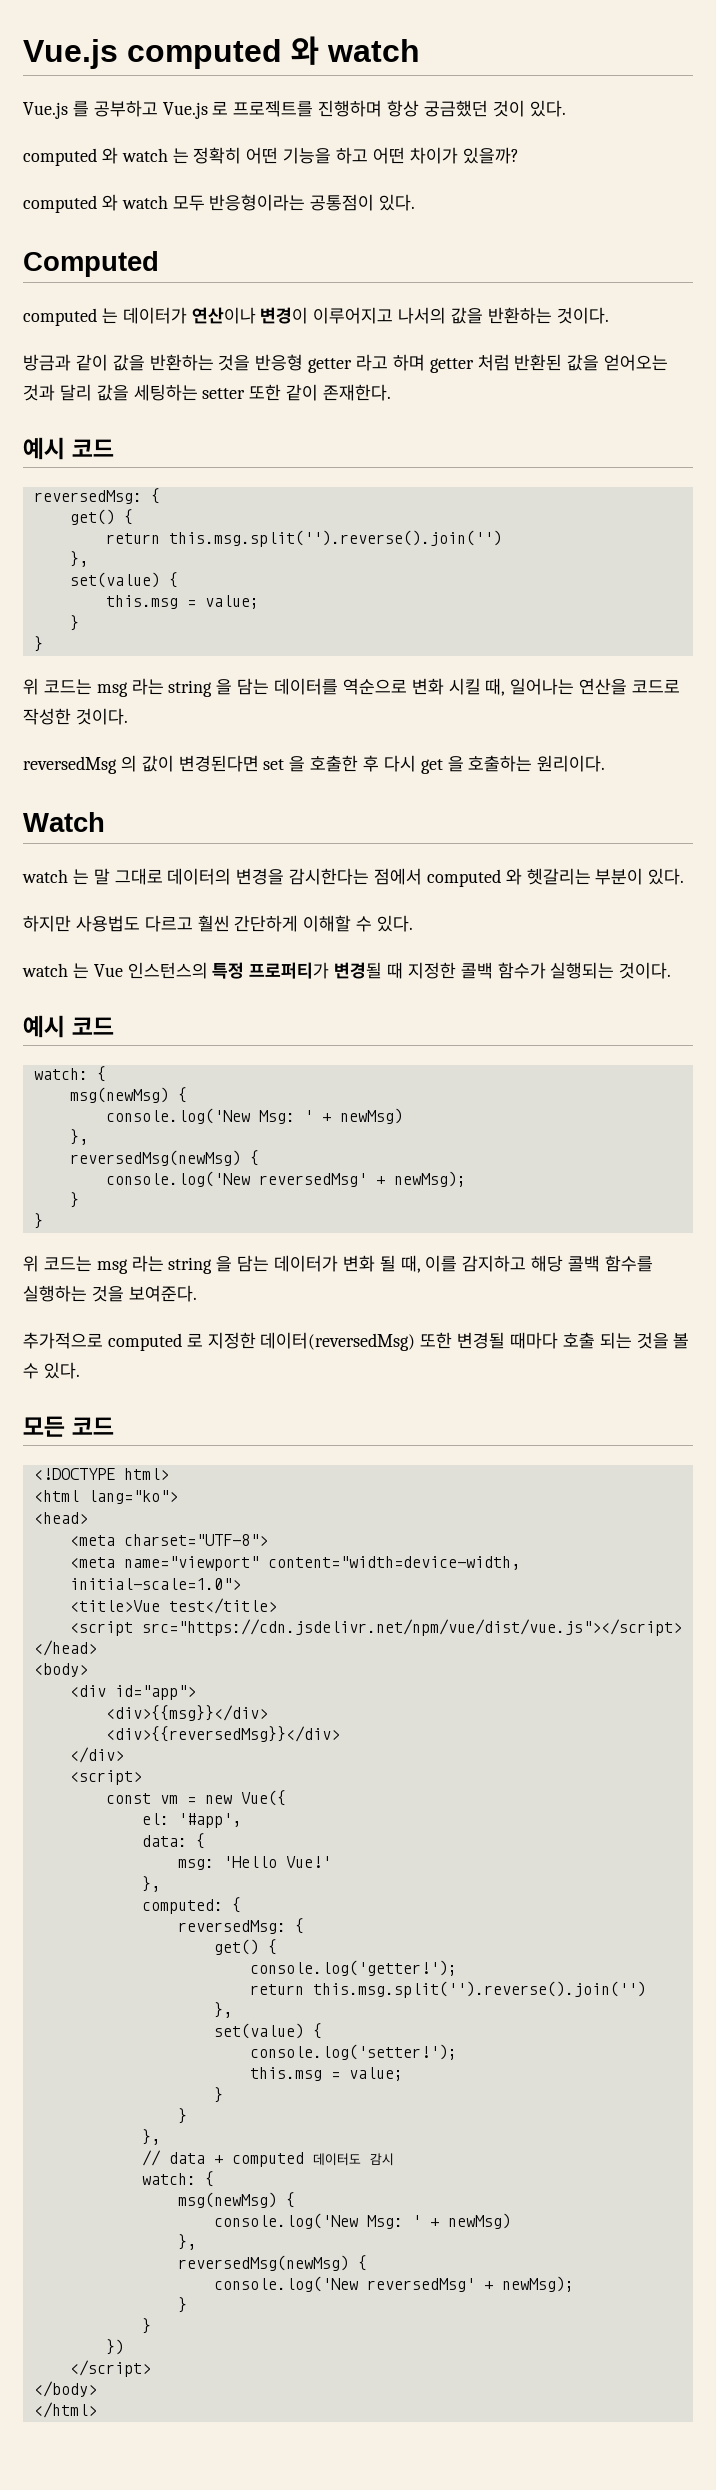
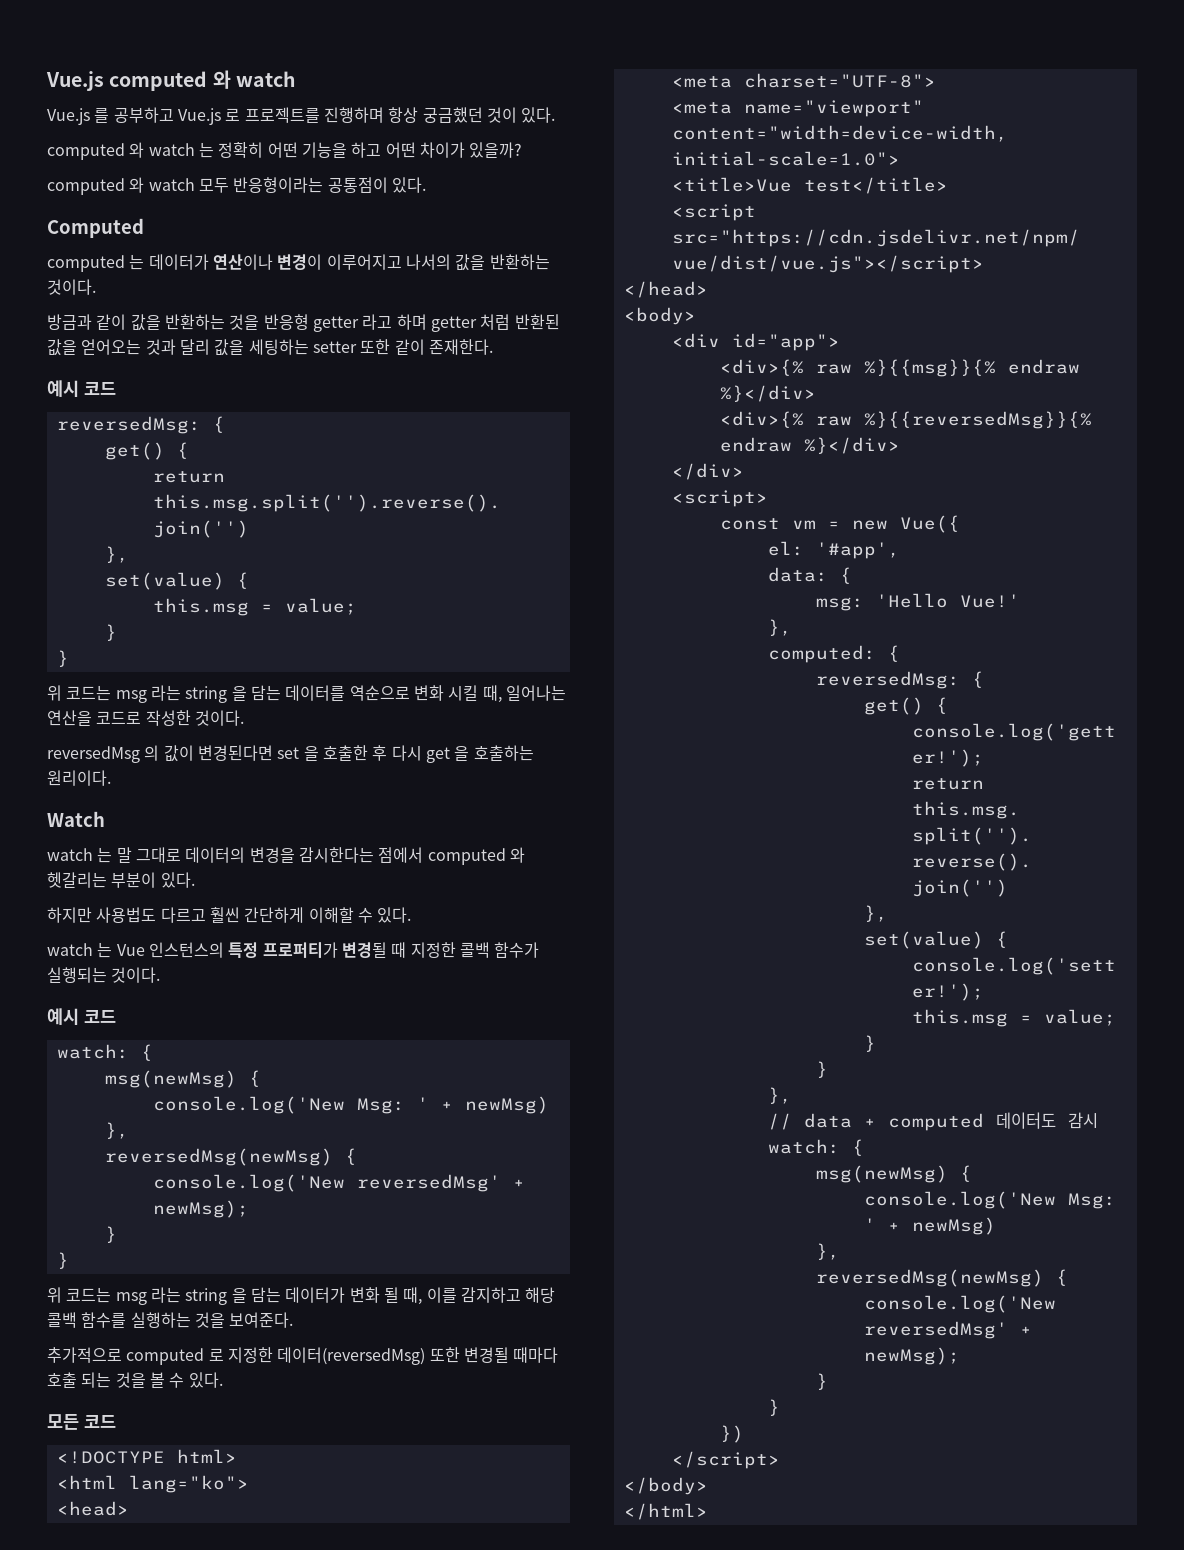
- <div>{{msg}}</div>
- <div>{{reversedMsg}}</div>
+ <div>{% raw %}{{msg}}{% endraw %}</div>
+ <div>{% raw %}{{reversedMsg}}{% endraw %}</div>

